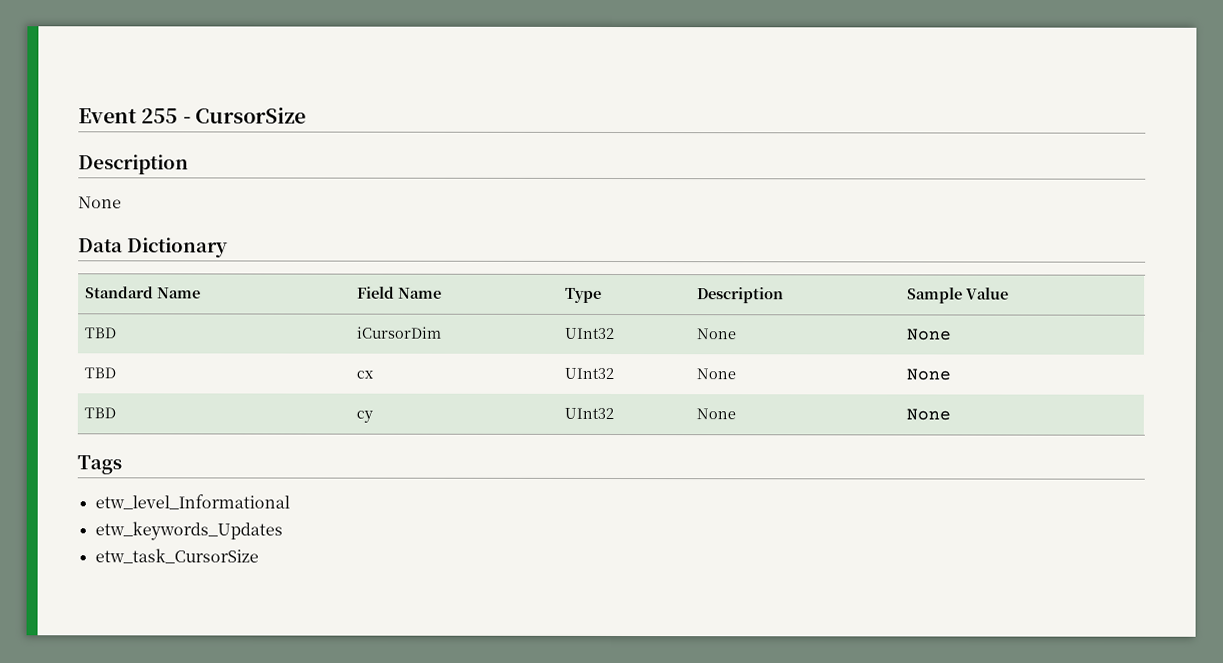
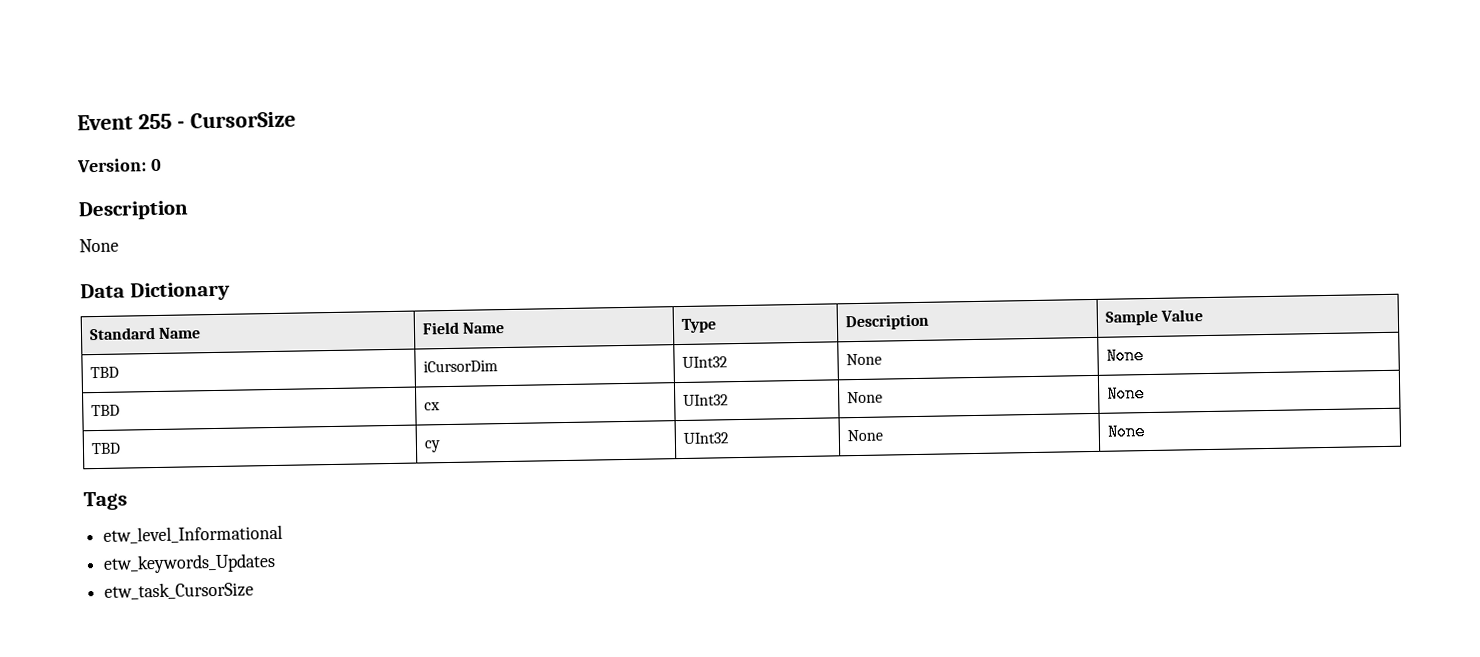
+ Version: 0

